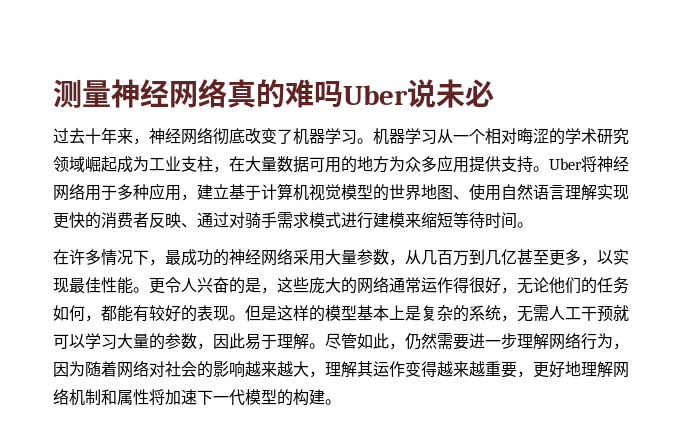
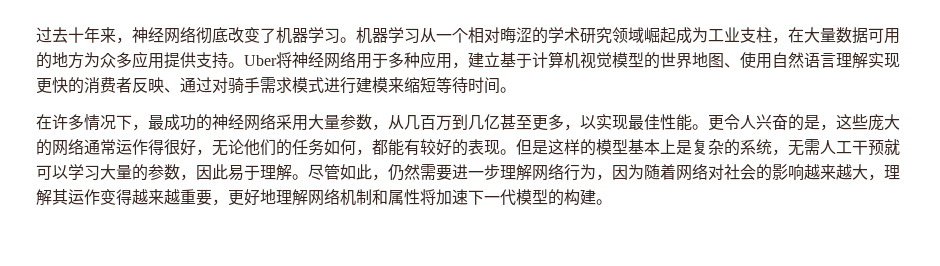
- 测量神经网络真的难吗Uber说未必

